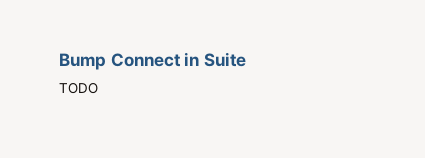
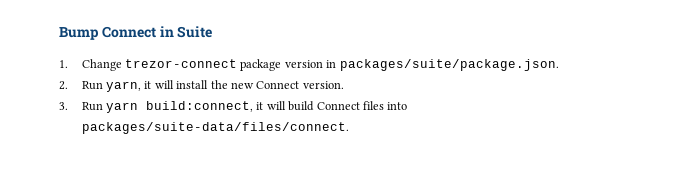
- TODO
+ 1. Change trezor-connect package version in packages/suite/package.json.
+ 2. Run yarn, it will install the new Connect version.
+ 3. Run yarn build:connect, it will build Connect files into packages/suite-data/files/connect.

